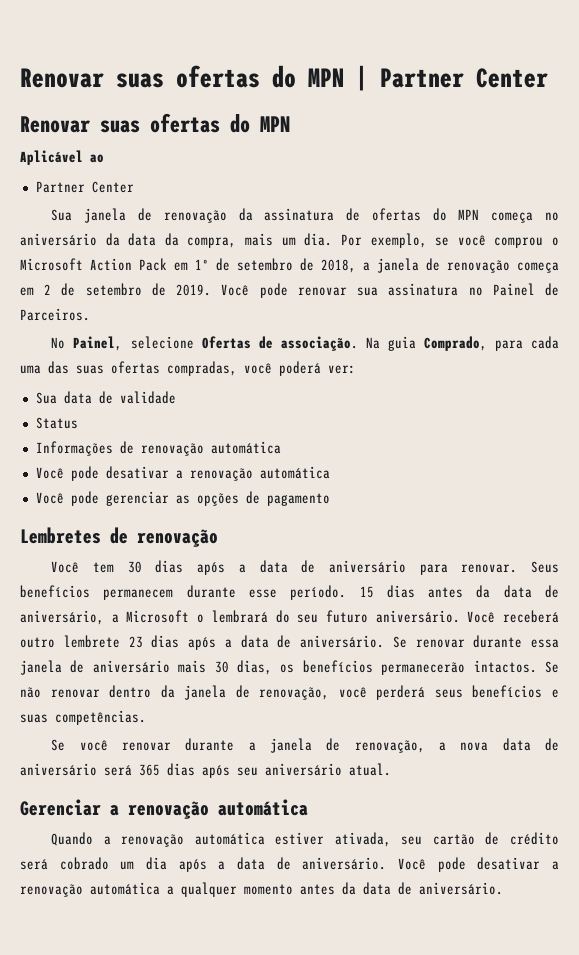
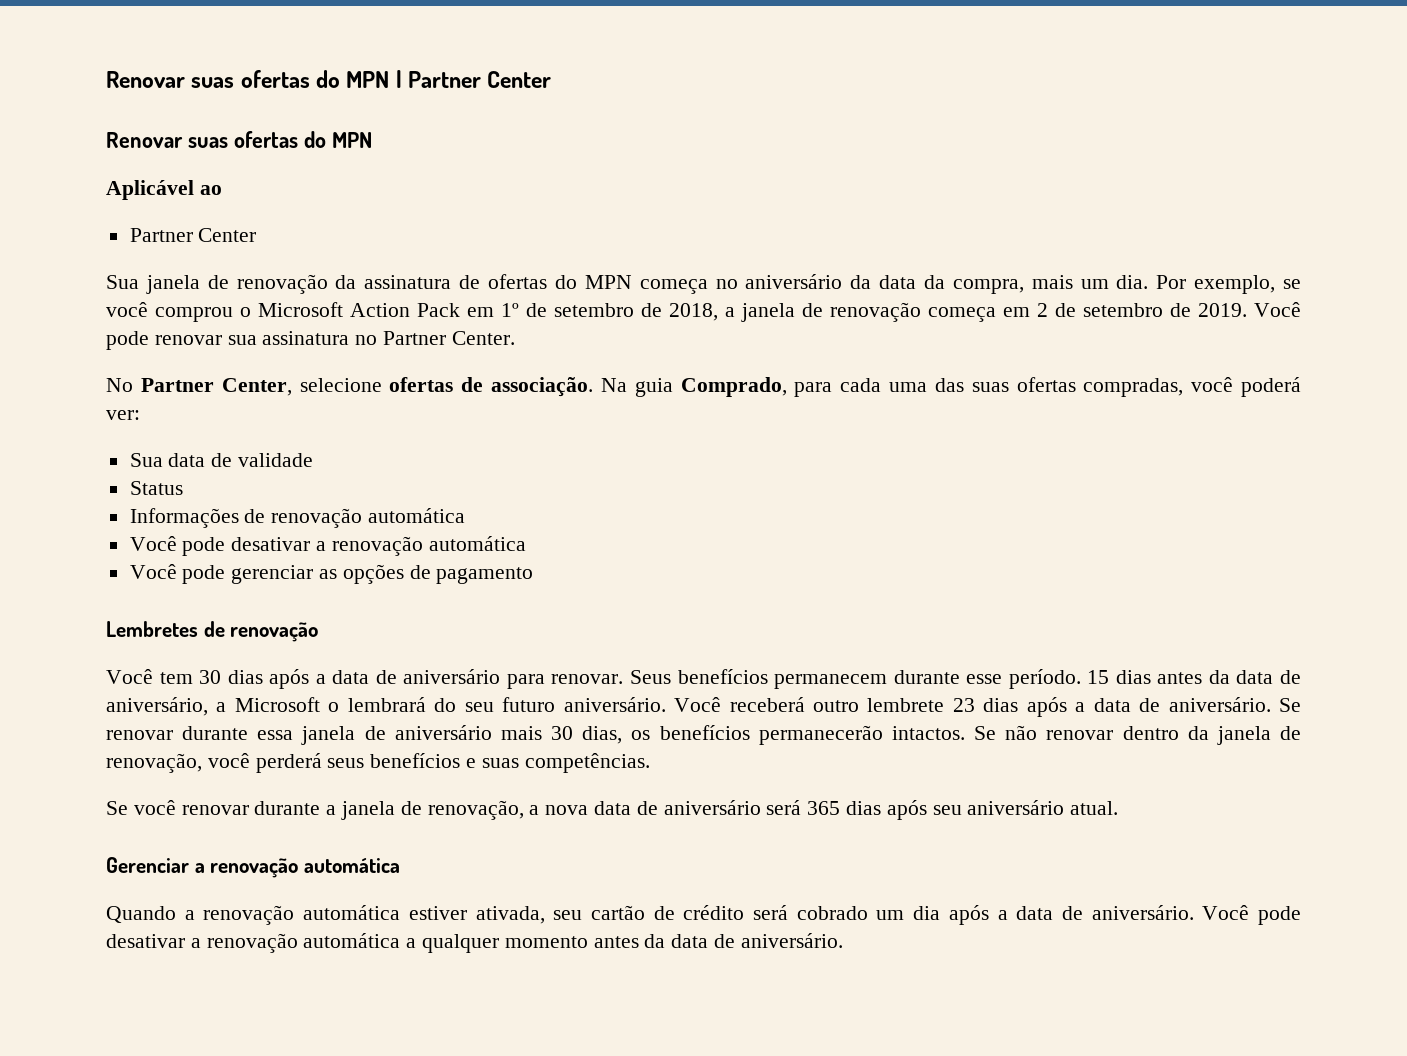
- Você pode renovar sua assinatura no Painel de Parceiros.
- No Painel, selecione Ofertas de associação.
+ Você pode renovar sua assinatura no Partner Center.
+ No Partner Center, selecione ofertas de associação.

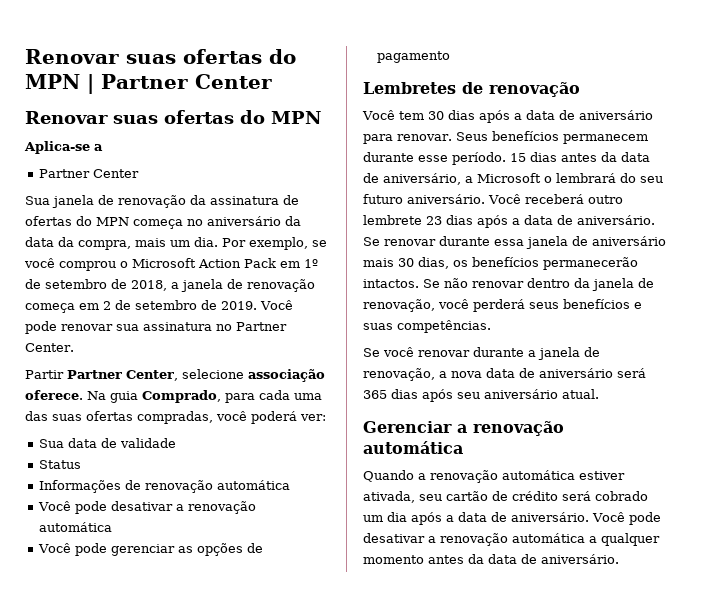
- Aplicável ao
+ Aplica-se a
- No Partner Center, selecione ofertas de associação.
+ Partir Partner Center, selecione associação oferece.

